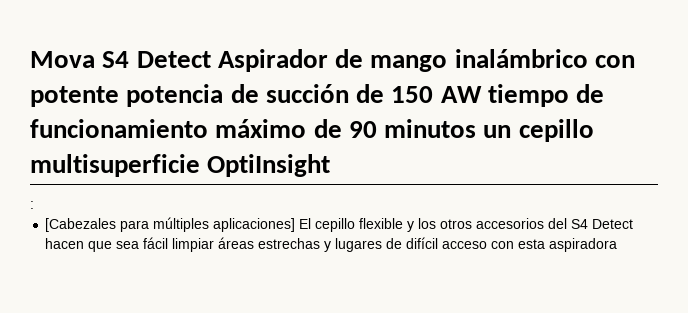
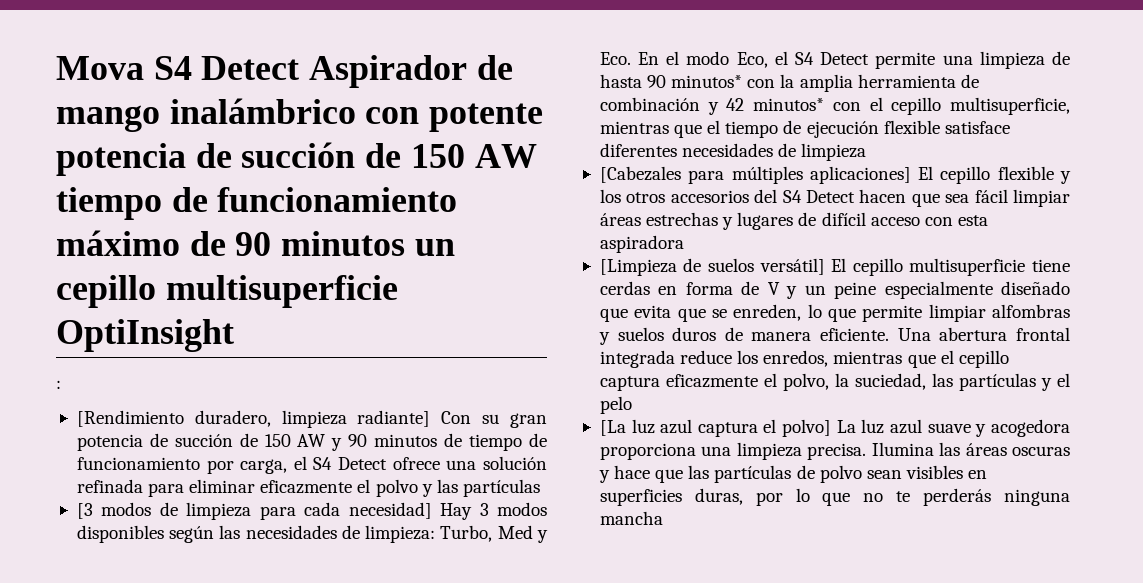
+ [Rendimiento duradero, limpieza radiante] Con su gran potencia de succión de 150 AW y 90 minutos de tiempo de funcionamiento por carga, el S4 Detect ofrece una solución refinada para eliminar eficazmente el polvo y las partículas
+ [3 modos de limpieza para cada necesidad] Hay 3 modos disponibles según las necesidades de limpieza: Turbo, Med y Eco. En el modo Eco, el S4 Detect permite una limpieza de hasta 90 minutos* con la amplia herramienta de combinación y 42 minutos* con el cepillo multisuperficie, mientras que el tiempo de ejecución flexible satisface diferentes necesidades de limpieza
+ [Limpieza de suelos versátil] El cepillo multisuperficie tiene cerdas en forma de V y un peine especialmente diseñado que evita que se enreden, lo que permite limpiar alfombras y suelos duros de manera eficiente. Una abertura frontal integrada reduce los enredos, mientras que el cepillo captura eficazmente el polvo, la suciedad, las partículas y el pelo
+ [La luz azul captura el polvo] La luz azul suave y acogedora proporciona una limpieza precisa. Ilumina las áreas oscuras y hace que las partículas de polvo sean visibles en superficies duras, por lo que no te perderás ninguna mancha

